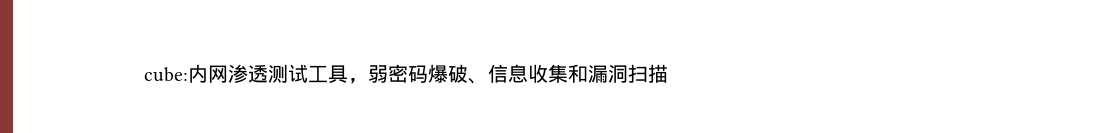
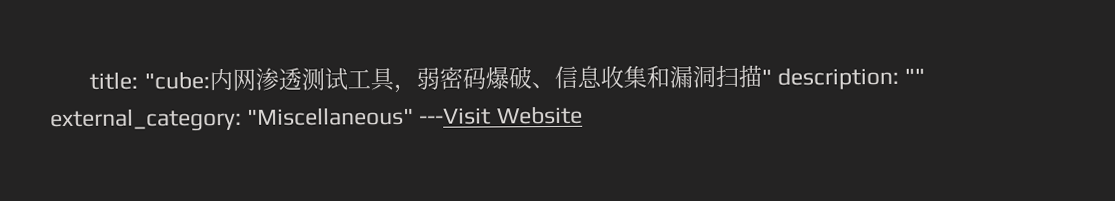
- cube:内网渗透测试工具，弱密码爆破、信息收集和漏洞扫描
+ title: "cube:内网渗透测试工具，弱密码爆破、信息收集和漏洞扫描" description: "" external_category: "Miscellaneous" ---Visit Website

